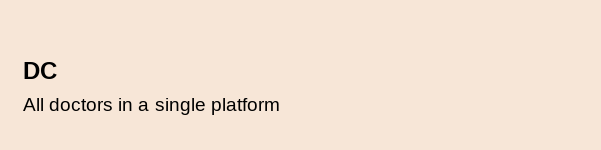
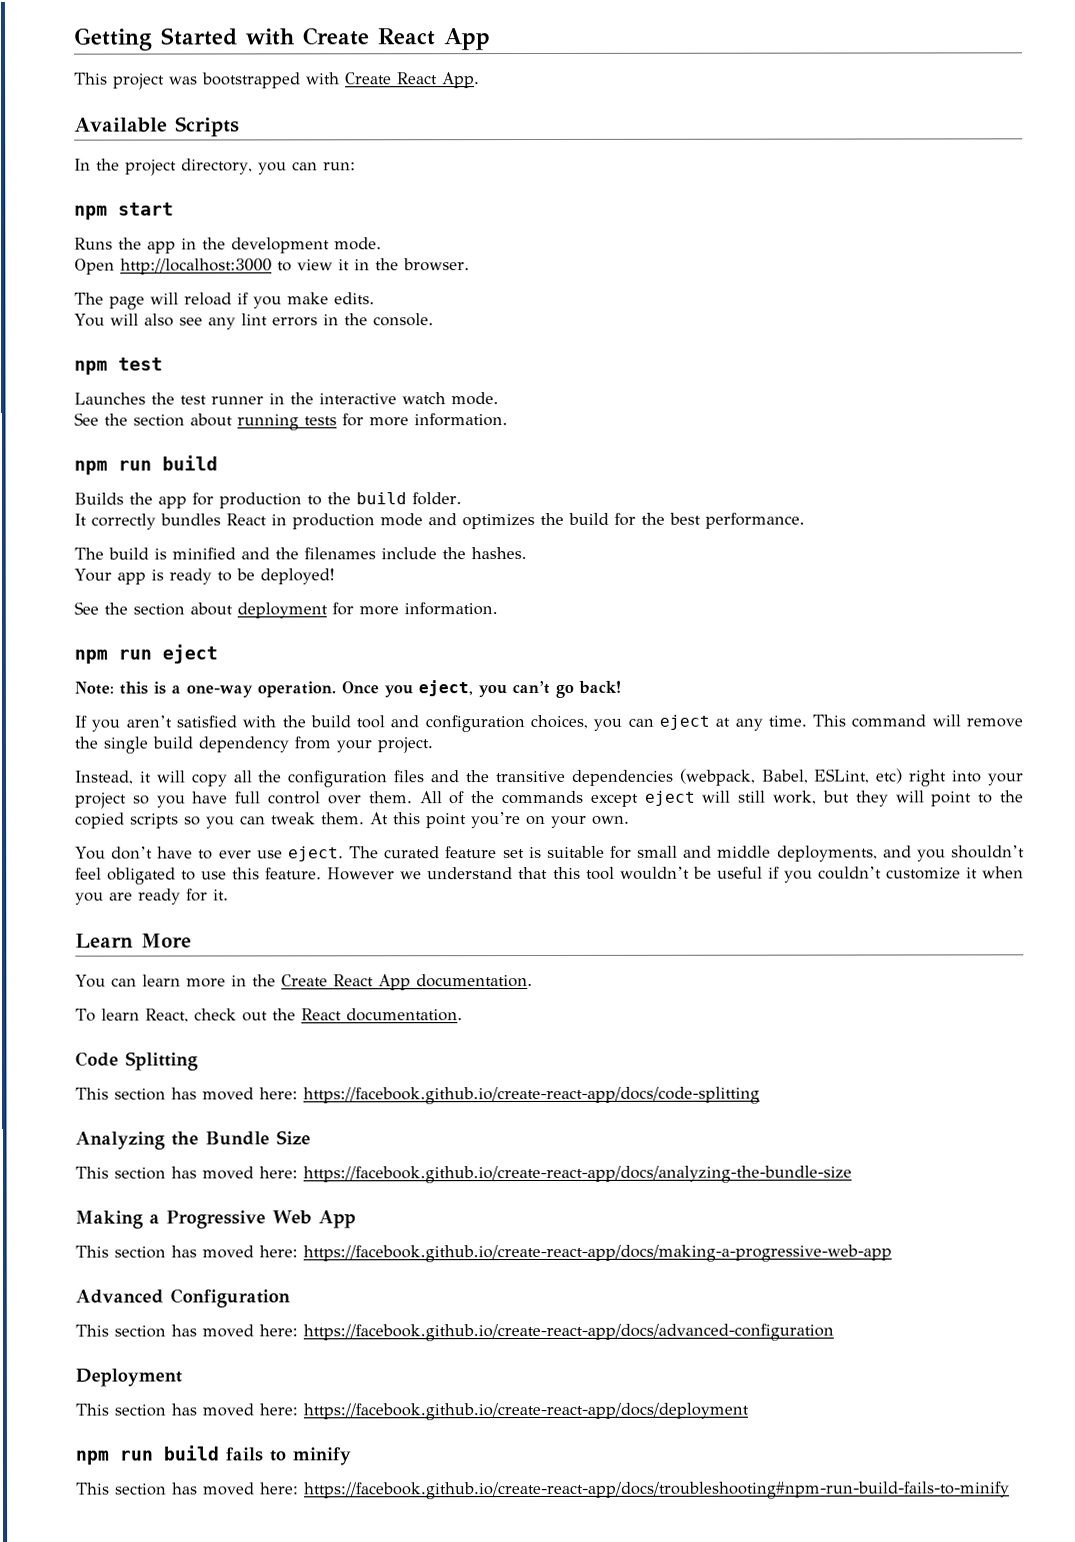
- DC
- All doctors in a single platform
+ Getting Started with Create React App
+ This project was bootstrapped with Create React App.
+ Available Scripts
+ In the project directory, you can run:
+ npm start
+ Runs the app in the development mode.
+ Open http://localhost:3000 to view it in the browser.
+ The page will reload if you make edits.
+ You will also see any lint errors in the console.
+ npm test
+ Launches the test runner in the interactive watch mode.
+ See the section about running tests for more information.
+ npm run build
+ Builds the app for production to the build folder.
+ It correctly bundles React in production mode and optimizes the build for the best performance.
+ The build is minified and the filenames include the hashes.
+ Your app is ready to be deployed!
+ See the section about deployment for more information.
+ npm run eject
+ Note: this is a one-way operation. Once you eject, you can’t go back!
+ If you aren’t satisfied with the build tool and configuration choices, you can eject at any time. This command will remove the single build dependency from your project.
+ Instead, it will copy all the configuration files and the transitive dependencies (webpack, Babel, ESLint, etc) right into your project so you have full control over them. All of the commands except eject will still work, but they will point to the copied scripts so you can tweak them. At this point you’re on your own.
+ You don’t have to ever use eject. The curated feature set is suitable for small and middle deployments, and you shouldn’t feel obligated to use this feature. However we understand that this tool wouldn’t be useful if you couldn’t customize it when you are ready for it.
+ Learn More
+ You can learn more in the Create React App documentation.
+ To learn React, check out the React documentation.
+ Code Splitting
+ This section has moved here: https://facebook.github.io/create-react-app/docs/code-splitting
+ Analyzing the Bundle Size
+ This section has moved here: https://facebook.github.io/create-react-app/docs/analyzing-the-bundle-size
+ Making a Progressive Web App
+ This section has moved here: https://facebook.github.io/create-react-app/docs/making-a-progressive-web-app
+ Advanced Configuration
+ This section has moved here: https://facebook.github.io/create-react-app/docs/advanced-configuration
+ Deployment
+ This section has moved here: https://facebook.github.io/create-react-app/docs/deployment
+ npm run build fails to minify
+ This section has moved here: https://facebook.github.io/create-react-app/docs/troubleshooting#npm-run-build-fails-to-minify

